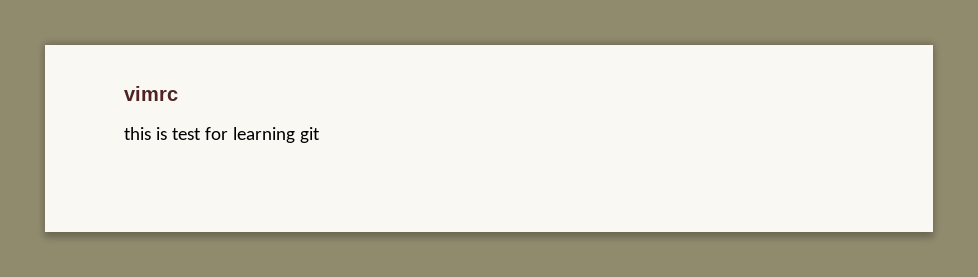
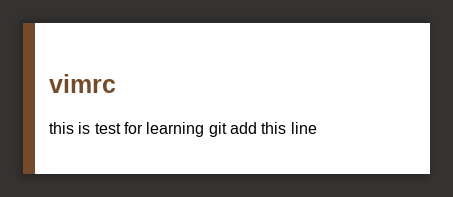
- this is test for learning git
+ this is test for learning git add this line

